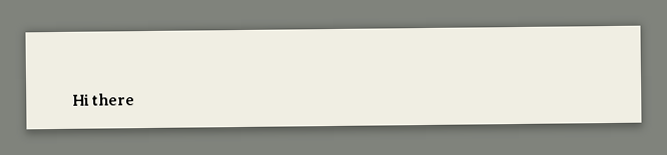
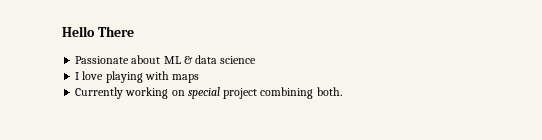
- Hi there
+ Hello There
+ Passionate about ML & data science
+ I love playing with maps
+ Currently working on special project combining both.

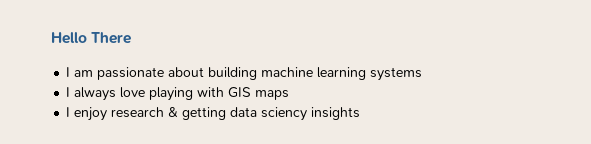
- Passionate about ML & data science
- I love playing with maps
+ I am passionate about building machine learning systems
+ I always love playing with GIS maps
- Currently working on special project combining both.
+ I enjoy research & getting data sciency insights

